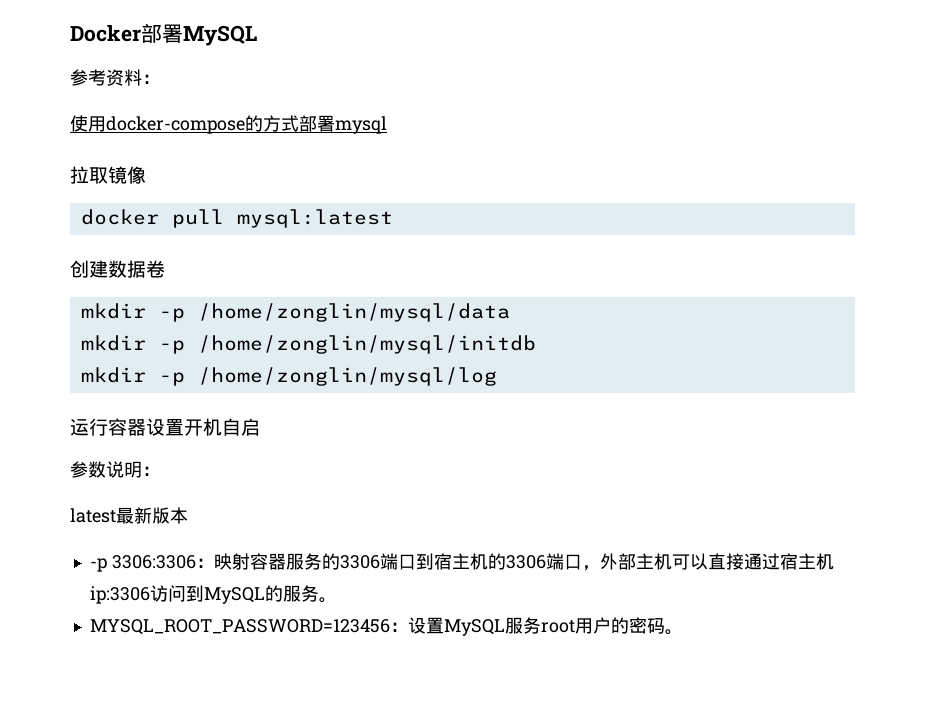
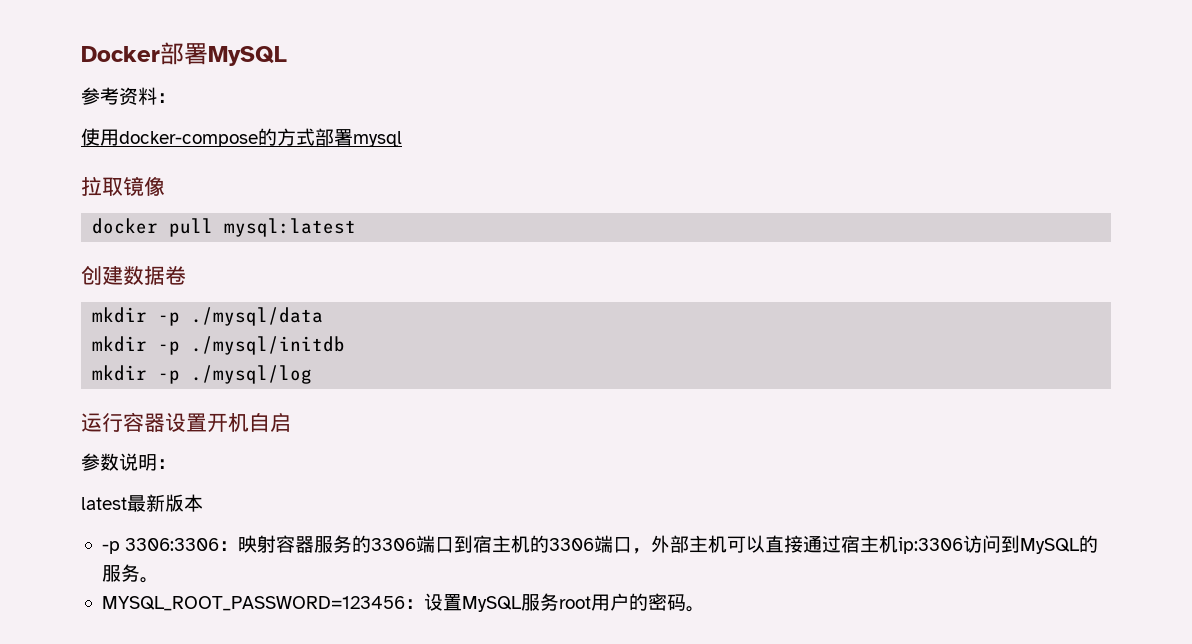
- mkdir -p /home/zonglin/mysql/data
- mkdir -p /home/zonglin/mysql/initdb
- mkdir -p /home/zonglin/mysql/log
+ mkdir -p ./mysql/data
+ mkdir -p ./mysql/initdb
+ mkdir -p ./mysql/log

